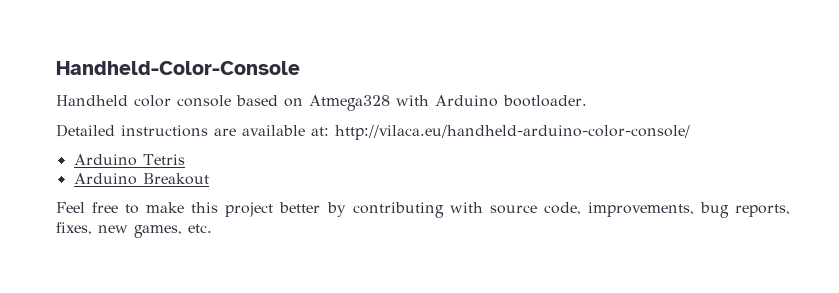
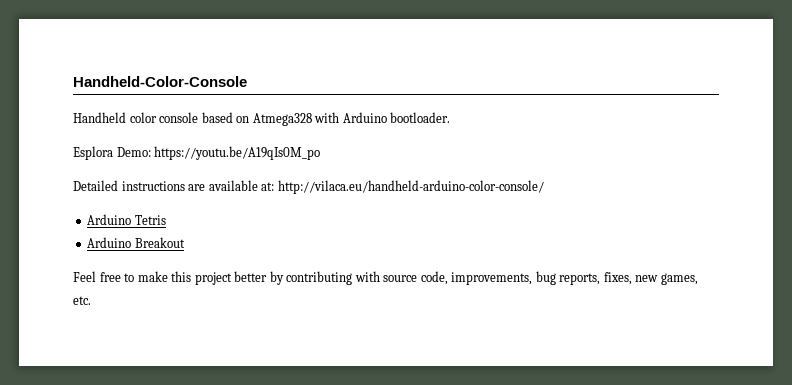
+ Esplora Demo: https://youtu.be/A19qIs0M_po

